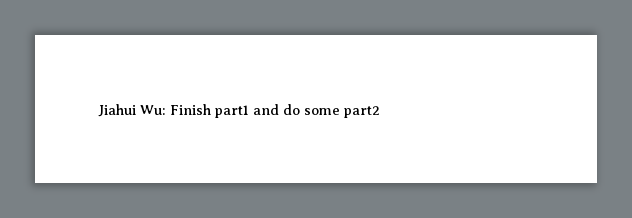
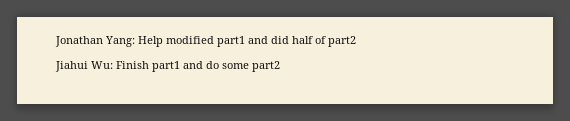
+ Jonathan Yang: Help modified part1 and did half of part2

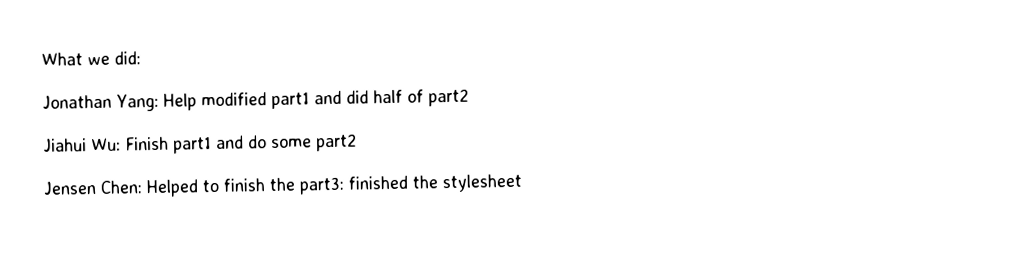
+ What we did:
+ Jensen Chen: Helped to finish the part3: finished the stylesheet

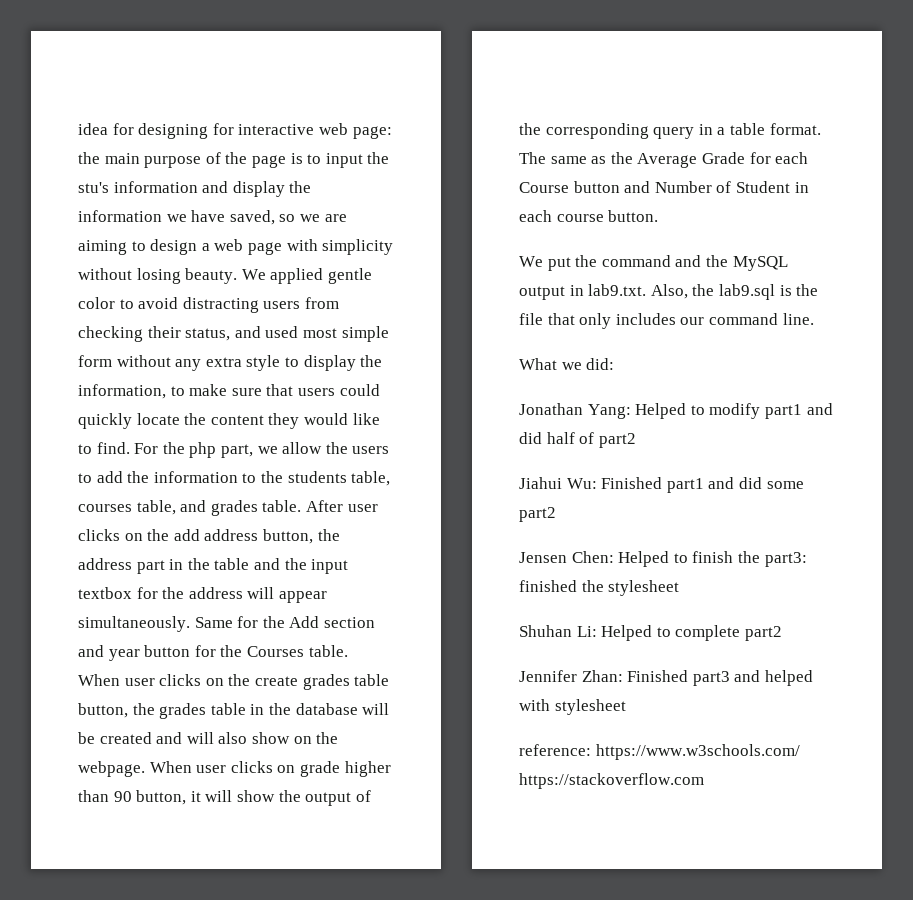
+ idea for designing for interactive web page: the main purpose of the page is to input the stu's information and display the information we have saved, so we are aiming to design a web page with simplicity without losing beauty. We applied gentle color to avoid distracting users from checking their status, and used most simple form without any extra style to display the information, to make sure that users could quickly locate the content they would like to find. For the php part, we allow the users to add the information to the students table, courses table, and grades table. After user clicks on the add address button, the address part in the table and the input textbox for the address will appear simultaneously. Same for the Add section and year button for the Courses table. When user clicks on the create grades table button, the grades table in the database will be created and will also show on the webpage. When user clicks on grade higher than 90 button, it will show the output of the corresponding query in a table format. The same as the Average Grade for each Course button and Number of Student in each course button.
+ We put the command and the MySQL output in lab9.txt. Also, the lab9.sql is the file that only includes our command line.
- Jonathan Yang: Help modified part1 and did half of part2
+ Jonathan Yang: Helped to modify part1 and did half of part2
- Jiahui Wu: Finish part1 and do some part2
+ Jiahui Wu: Finished part1 and did some part2
+ Shuhan Li: Helped to complete part2
+ Jennifer Zhan: Finished part3 and helped with stylesheet
+ reference: https://www.w3schools.com/ https://stackoverflow.com

